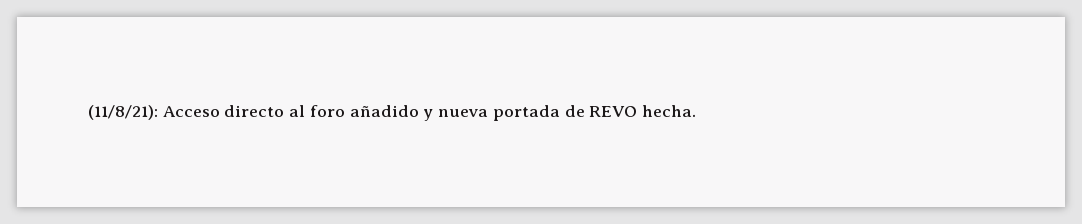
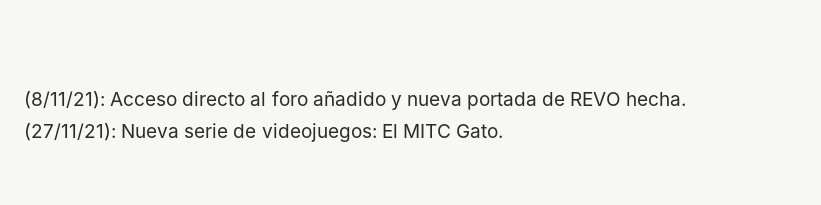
- (11/8/21): Acceso directo al foro añadido y nueva portada de REVO hecha.
+ (8/11/21): Acceso directo al foro añadido y nueva portada de REVO hecha.
+ (27/11/21): Nueva serie de videojuegos: El MITC Gato.

